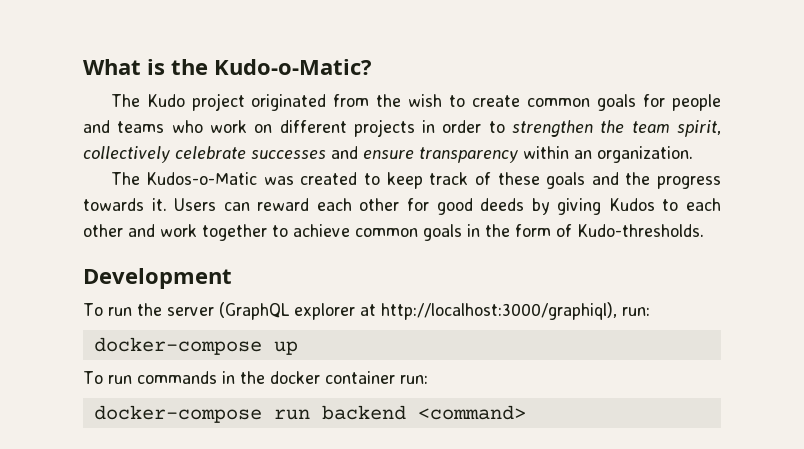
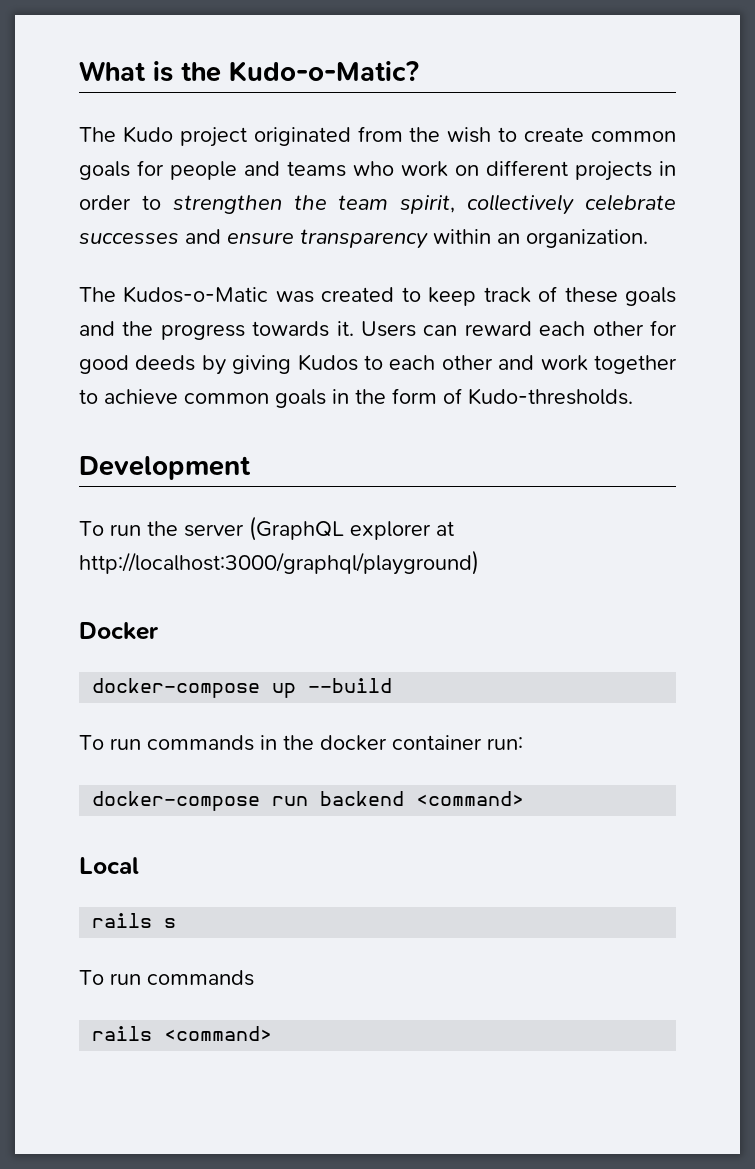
- To run the server (GraphQL explorer at http://localhost:3000/graphiql), run:
+ To run the server (GraphQL explorer at http://localhost:3000/graphql/playground)
+ Docker
- docker-compose up
+ docker-compose up --build
+ Local
+ rails s
+ To run commands
+ rails <command>

